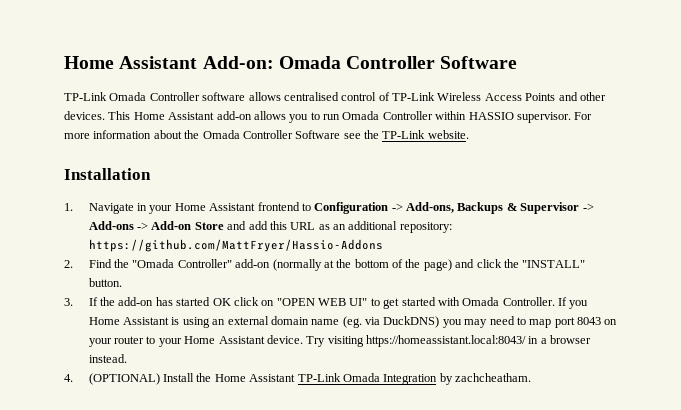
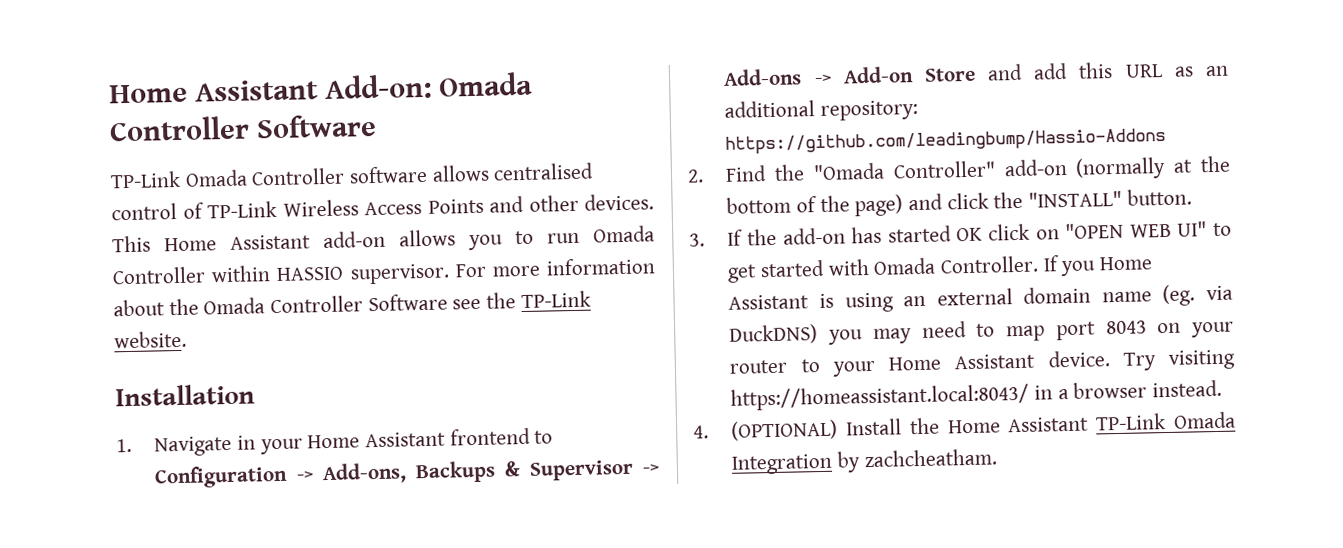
- 1. Navigate in your Home Assistant frontend to Configuration -> Add-ons, Backups & Supervisor -> Add-ons -> Add-on Store and add this URL as an additional repository: https://github.com/MattFryer/Hassio-Addons
+ 1. Navigate in your Home Assistant frontend to Configuration -> Add-ons, Backups & Supervisor -> Add-ons -> Add-on Store and add this URL as an additional repository: https://github.com/leadingbump/Hassio-Addons

